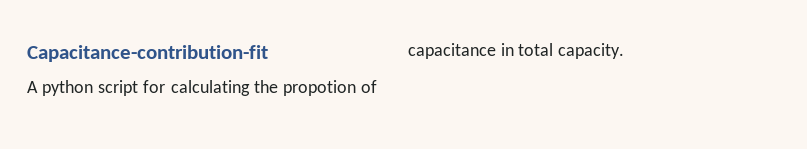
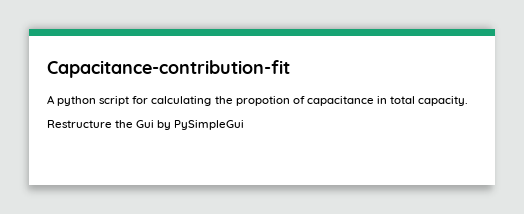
+ Restructure the Gui by PySimpleGui

